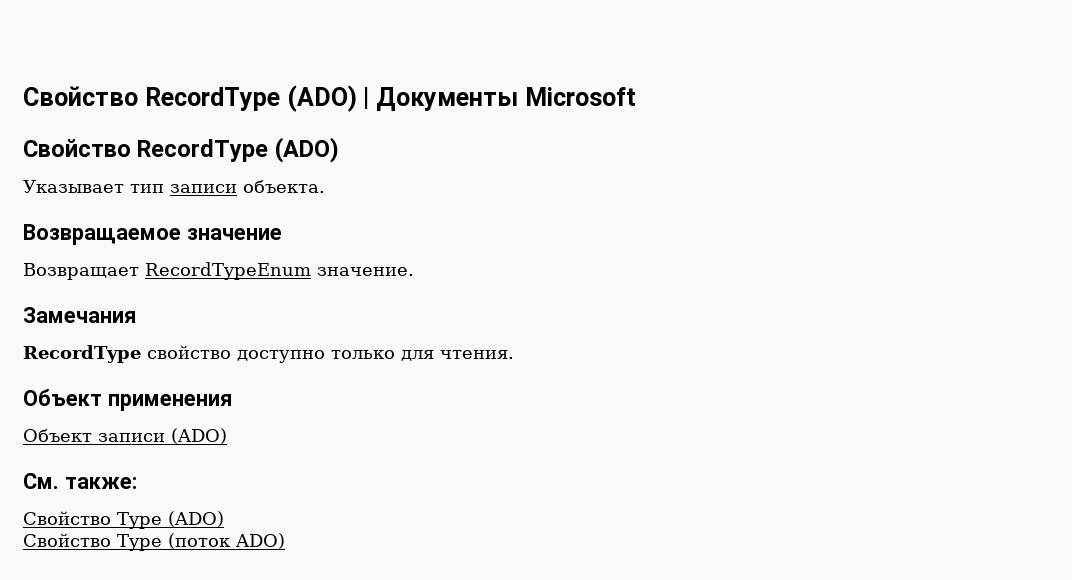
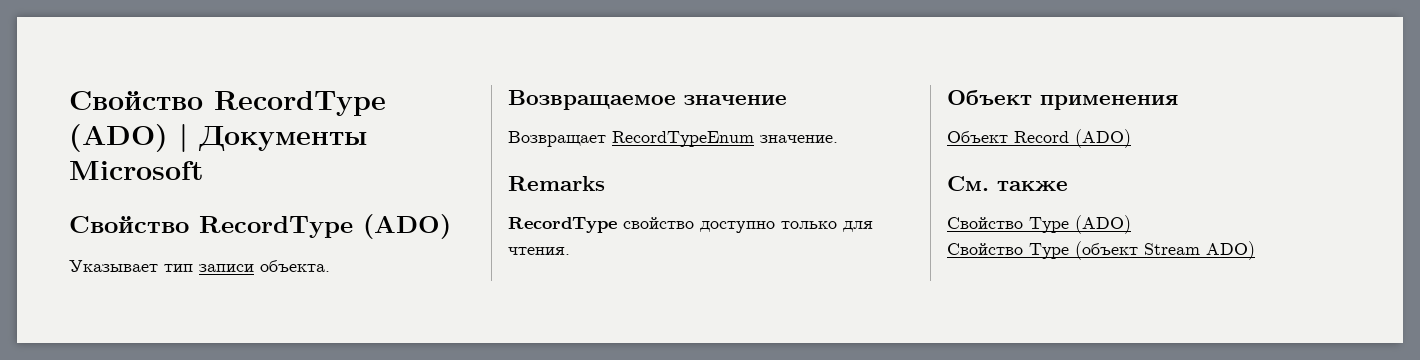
- Замечания
+ Remarks
- Объект записи (ADO)
+ Объект Record (ADO)
- См. также:
+ См. также
- Свойство Type (поток ADO)
+ Свойство Type (объект Stream ADO)

